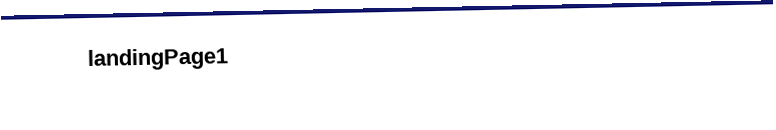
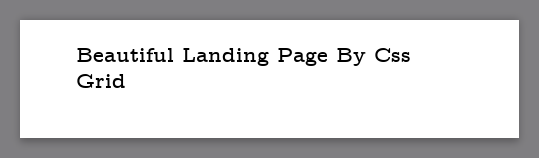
- landingPage1
+ Beautiful Landing Page By Css Grid

